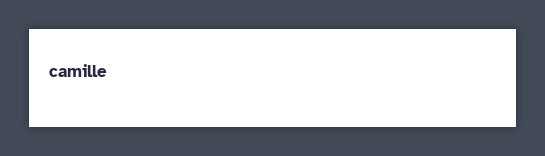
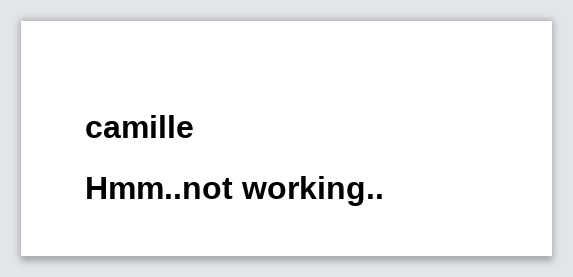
+ Hmm..not working..

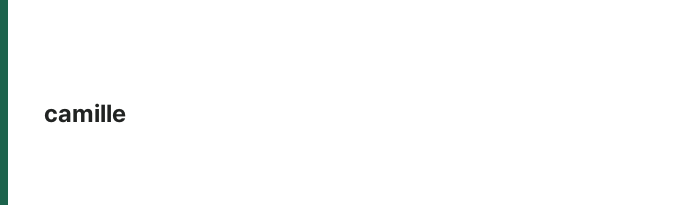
- Hmm..not working..

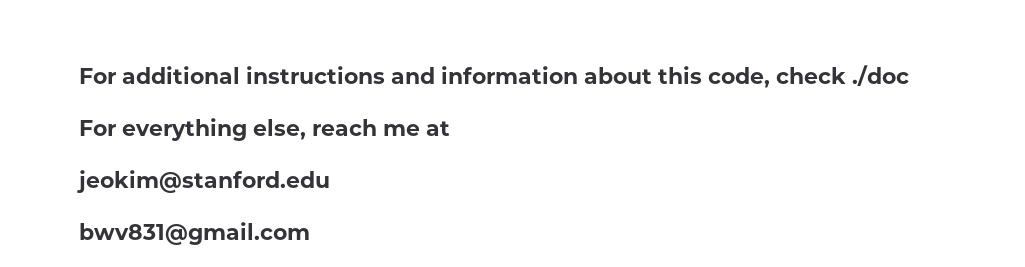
- camille
+ For additional instructions and information about this code, check ./doc
+ For everything else, reach me at
+ jeokim@stanford.edu
+ bwv831@gmail.com

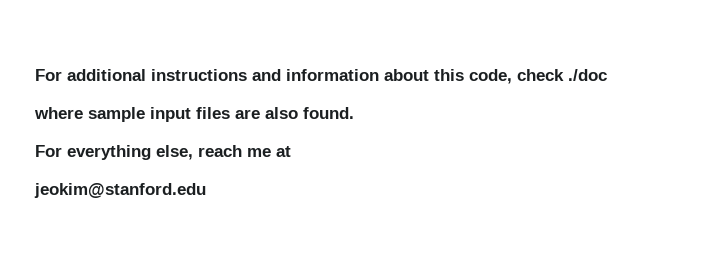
+ where sample input files are also found.
- bwv831@gmail.com

